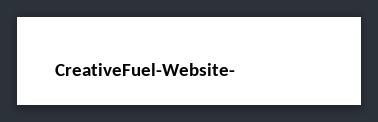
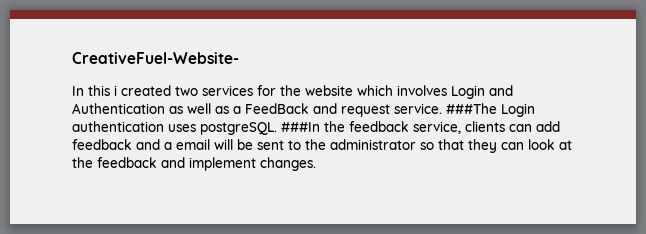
+ In this i created two services for the website which involves Login and Authentication as well as a FeedBack and request service. ###The Login authentication uses postgreSQL. ###In the feedback service, clients can add feedback and a email will be sent to the administrator so that they can look at the feedback and implement changes.

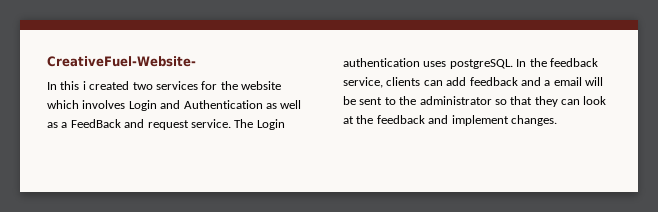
- ###The Login authentication uses postgreSQL.
+ The Login authentication uses postgreSQL.
- ###In the feedback service, clients can add feedback and a email will be sent to the administrator so that they can look at the feedback and implement changes.
+ In the feedback service, clients can add feedback and a email will be sent to the administrator so that they can look at the feedback and implement changes.

